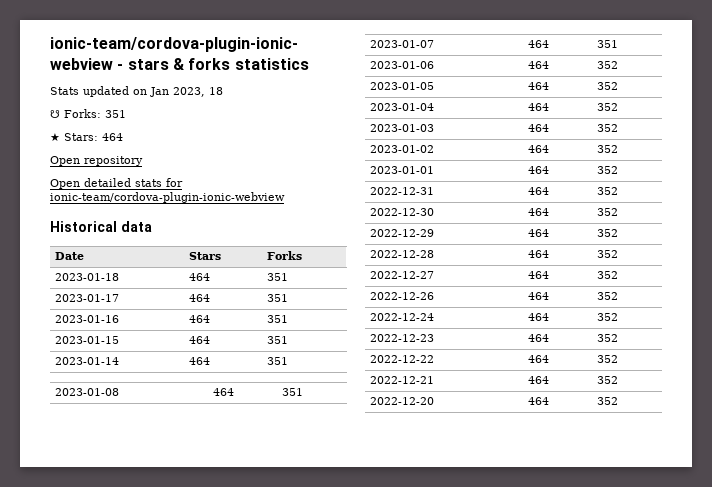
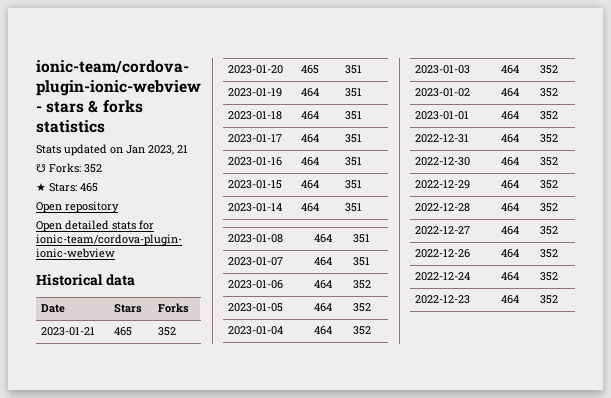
- Stats updated on Jan 2023, 18
+ Stats updated on Jan 2023, 21
- ☋ Forks: 351
+ ☋ Forks: 352
- ★ Stars: 464
+ ★ Stars: 465
+ 2023-01-21 | 465 | 352
+ 2023-01-20 | 465 | 351
+ 2023-01-19 | 464 | 351
- 2022-12-22 | 464 | 352
- 2022-12-21 | 464 | 352
- 2022-12-20 | 464 | 352

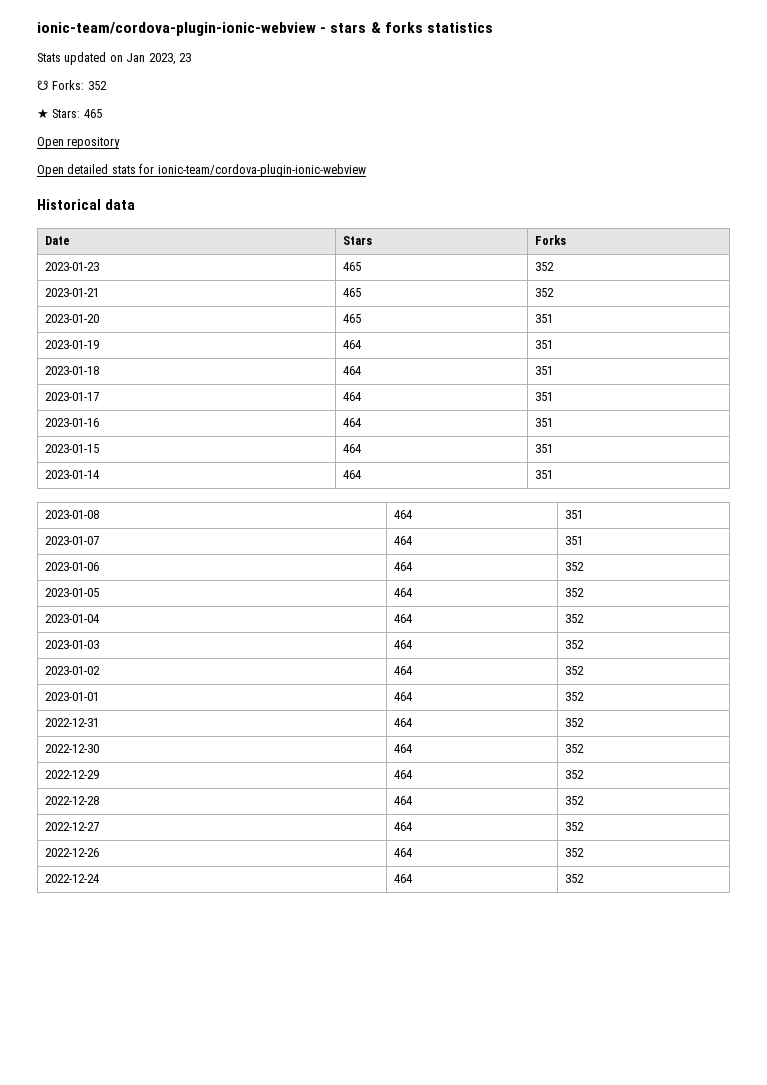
- Stats updated on Jan 2023, 21
+ Stats updated on Jan 2023, 23
+ 2023-01-23 | 465 | 352
- 2022-12-23 | 464 | 352

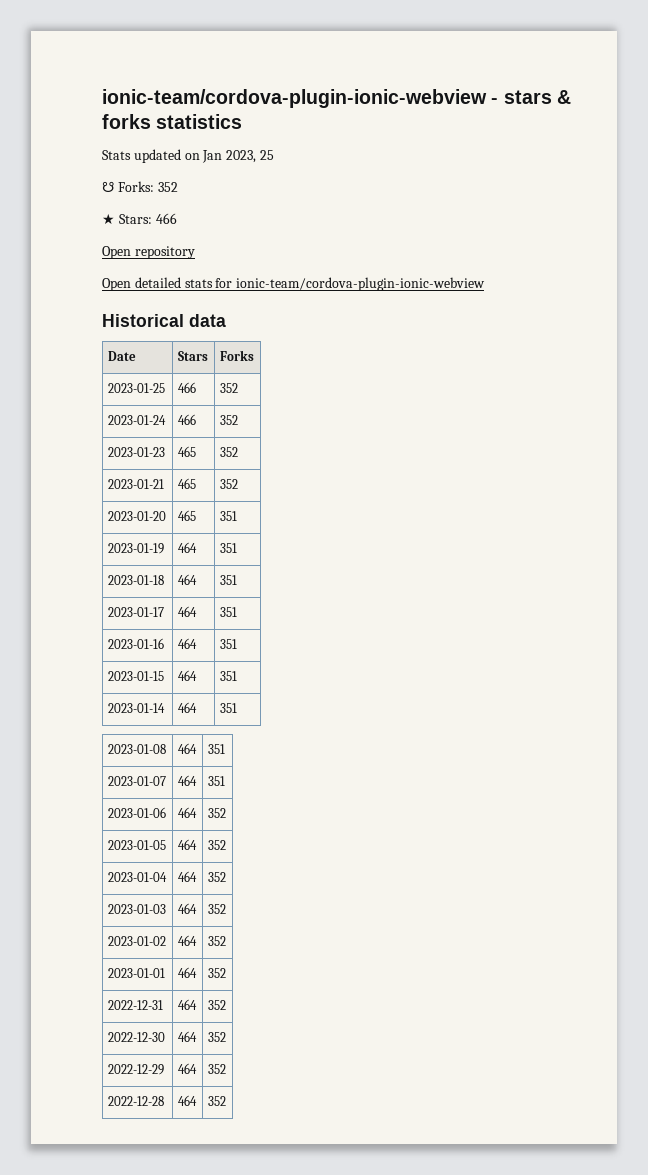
- Stats updated on Jan 2023, 23
+ Stats updated on Jan 2023, 25
- ★ Stars: 465
+ ★ Stars: 466
+ 2023-01-25 | 466 | 352
+ 2023-01-24 | 466 | 352
- 2022-12-27 | 464 | 352
- 2022-12-26 | 464 | 352
- 2022-12-24 | 464 | 352

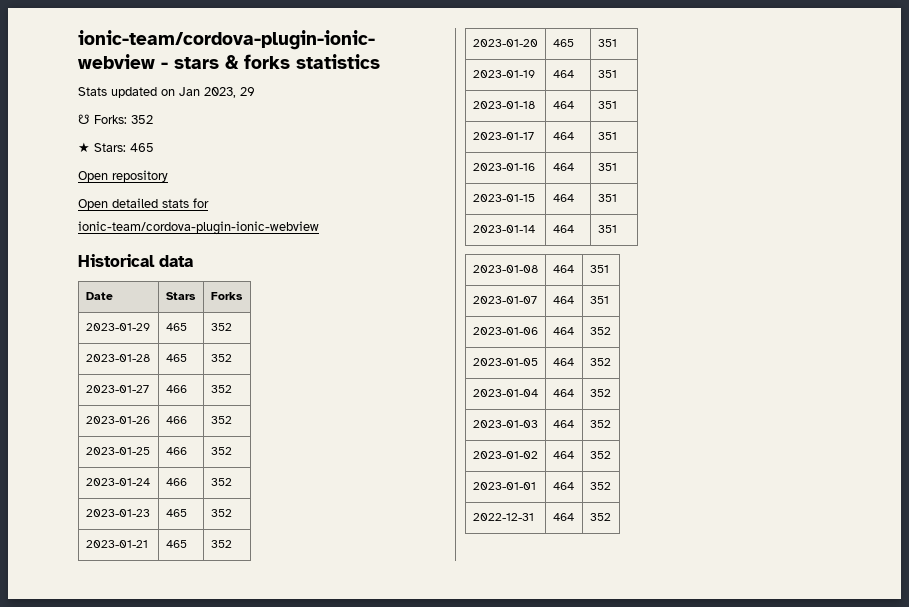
- Stats updated on Jan 2023, 25
+ Stats updated on Jan 2023, 29
- ★ Stars: 466
+ ★ Stars: 465
+ 2023-01-29 | 465 | 352
+ 2023-01-28 | 465 | 352
+ 2023-01-27 | 466 | 352
+ 2023-01-26 | 466 | 352
- 2022-12-30 | 464 | 352
- 2022-12-29 | 464 | 352
- 2022-12-28 | 464 | 352

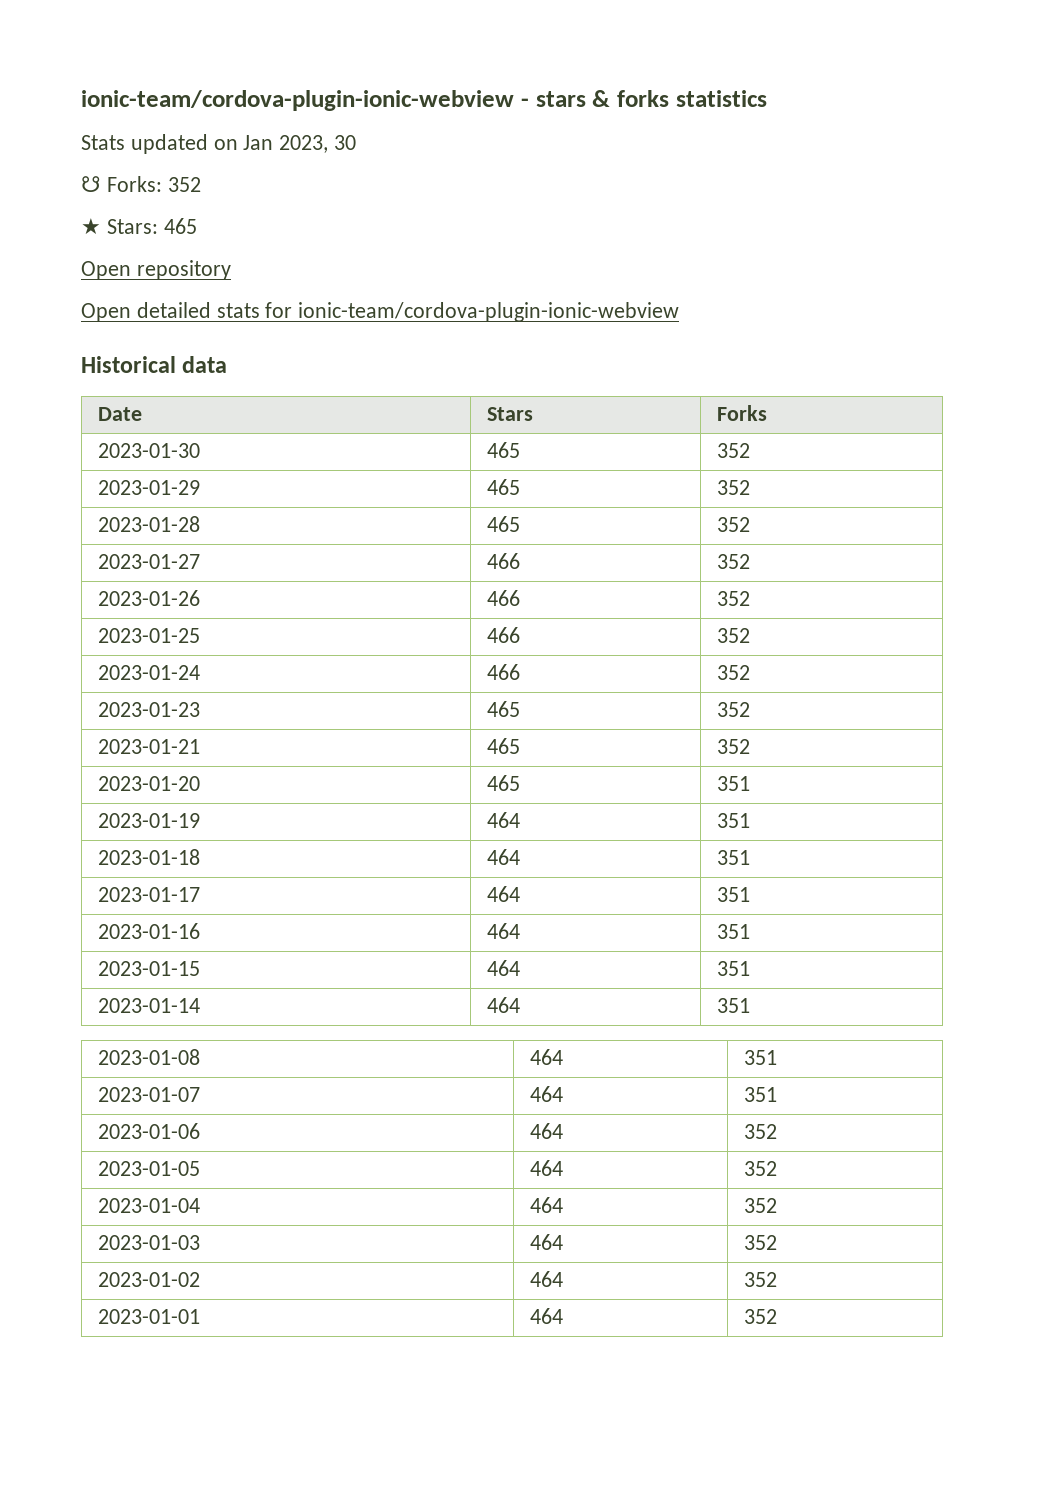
- Stats updated on Jan 2023, 29
+ Stats updated on Jan 2023, 30
+ 2023-01-30 | 465 | 352
- 2022-12-31 | 464 | 352

